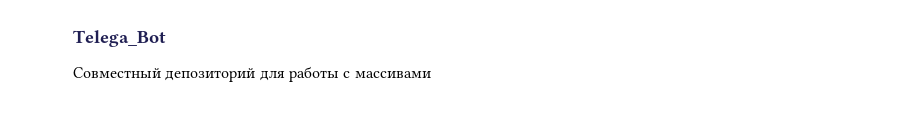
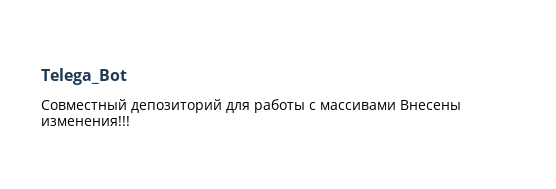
- Совместный депозиторий для работы с массивами
+ Совместный депозиторий для работы с массивами Внесены изменения!!!

